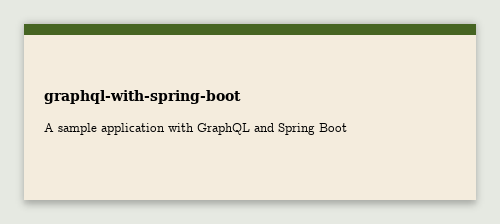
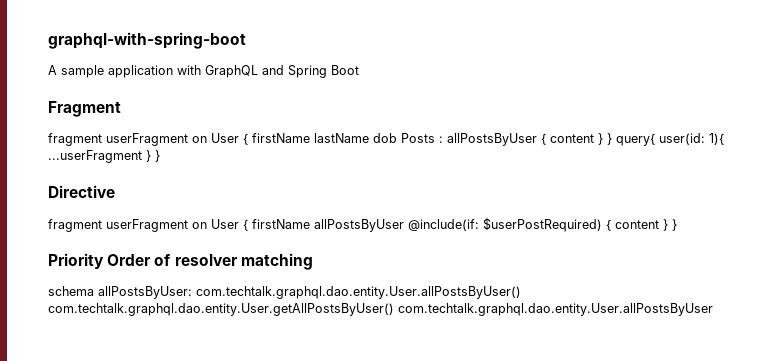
+ Fragment
+ fragment userFragment on User { firstName lastName dob Posts : allPostsByUser { content } } query{ user(id: 1){ ...userFragment } }
+ Directive
+ fragment userFragment on User { firstName allPostsByUser @include(if: $userPostRequired) { content } }
+ Priority Order of resolver matching
+ schema allPostsByUser: com.techtalk.graphql.dao.entity.User.allPostsByUser() com.techtalk.graphql.dao.entity.User.getAllPostsByUser() com.techtalk.graphql.dao.entity.User.allPostsByUser

